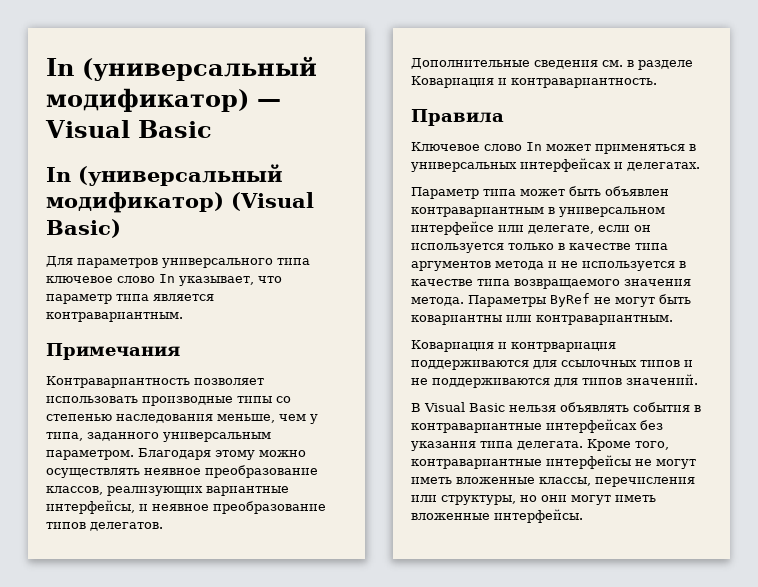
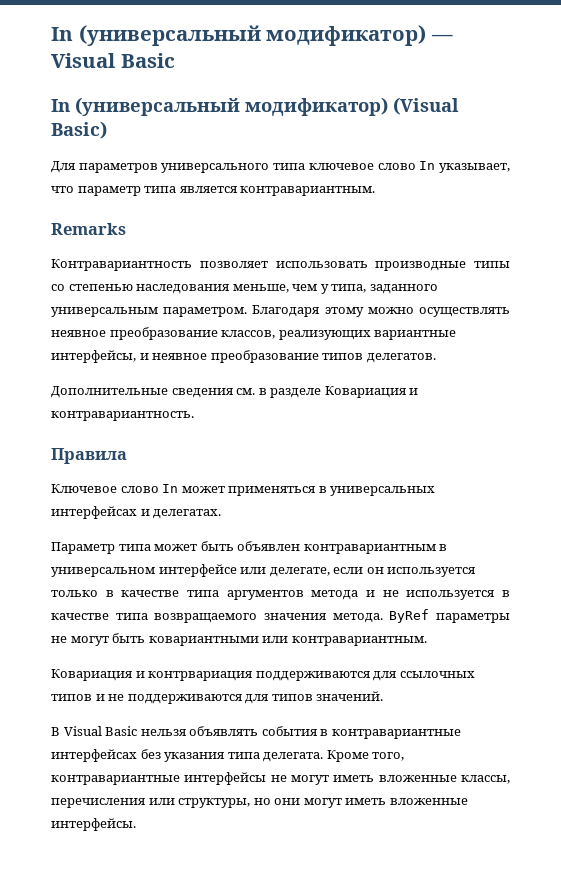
- Примечания
+ Remarks
- Параметры ByRef не могут быть ковариантны или контравариантным.
+ ByRef параметры не могут быть ковариантными или контравариантным.

